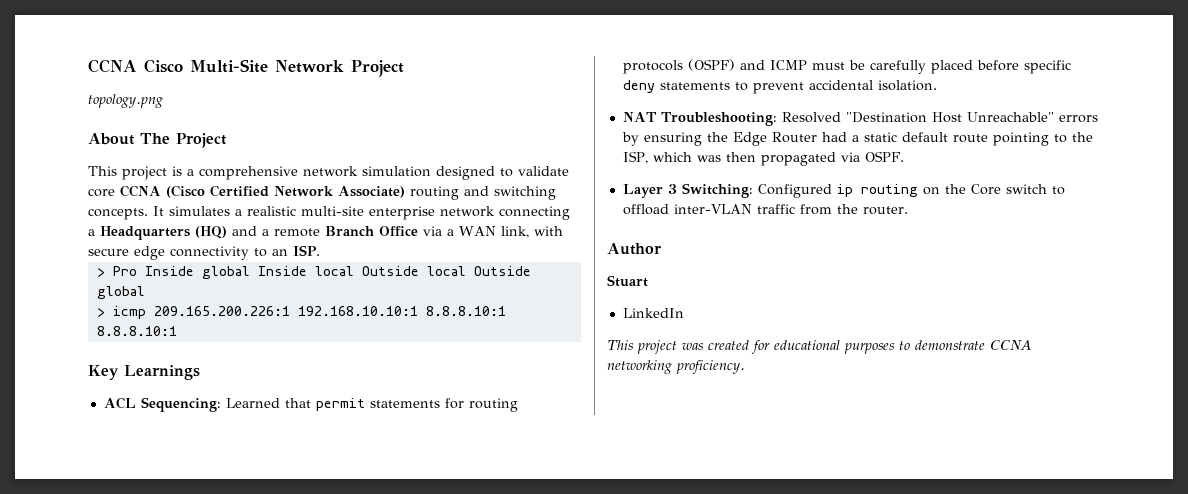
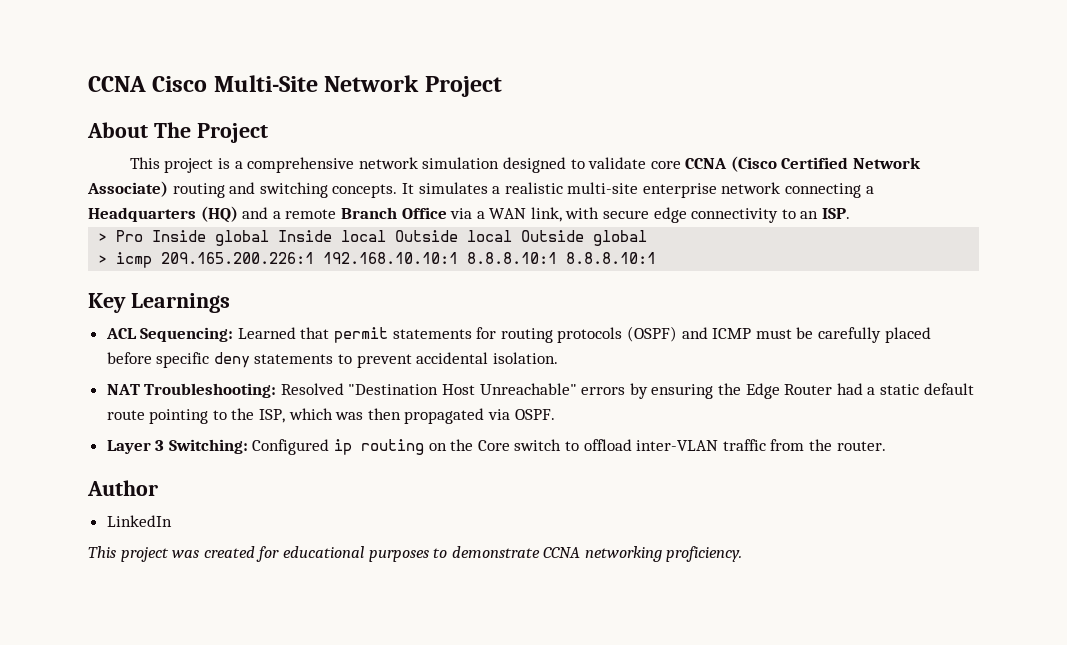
- topology.png
- Stuart

